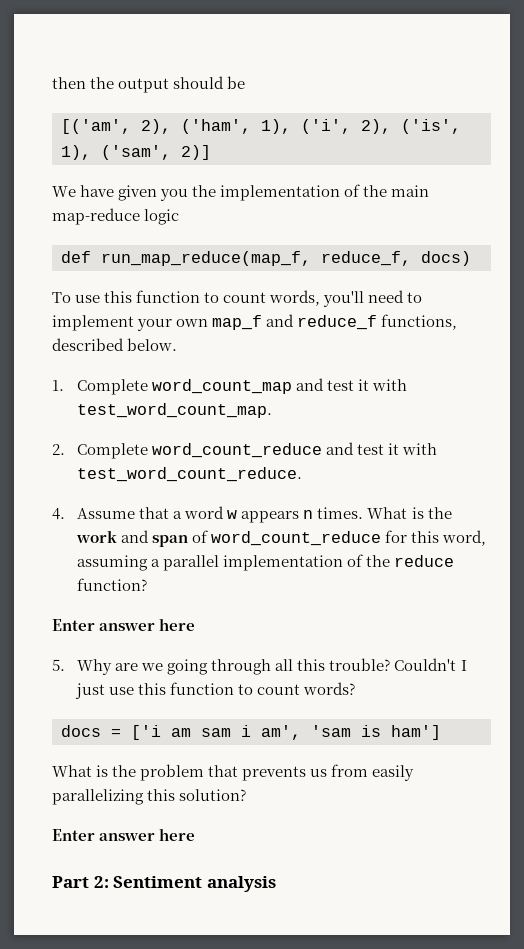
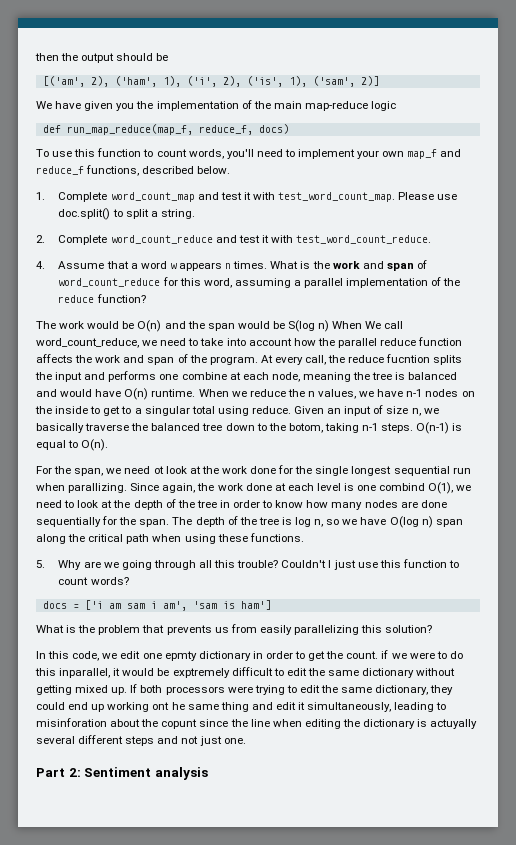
+ Please use doc.split() to split a string.
  What is the work and span of word_count_reduce for this word, assuming a parallel implementation of the reduce function?
- Enter answer here
+ The work would be O(n) and the span would be S(log n) When We call word_count_reduce, we need to take into account how the parallel reduce function affects the work and span of the program. At every call, the reduce fucntion splits the input and performs one combine at each node, meaning the tree is balanced and would have O(n) runtime. When we reduce the n values, we have n-1 nodes on the inside to get to a singular total using reduce. Given an input of size n, we basically traverse the balanced tree down to the botom, taking n-1 steps. O(n-1) is equal to O(n).
+ For the span, we need ot look at the work done for the single longest sequential run when parallizing. Since again, the work done at each level is one combind O(1), we need to look at the depth of the tree in order to know how many nodes are done sequentially for the span. The depth of the tree is log n, so we have O(log n) span along the critical path when using these functions.
  What is the problem that prevents us from easily parallelizing this solution?
- Enter answer here
+ In this code, we edit one epmty dictionary in order to get the count. if we were to do this inparallel, it would be exptremely difficult to edit the same dictionary without getting mixed up. If both processors were trying to edit the same dictionary, they could end up working ont he same thing and edit it simultaneously, leading to misinforation about the copunt since the line when editing the dictionary is actuyally several different steps and not just one.

